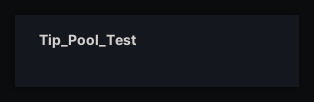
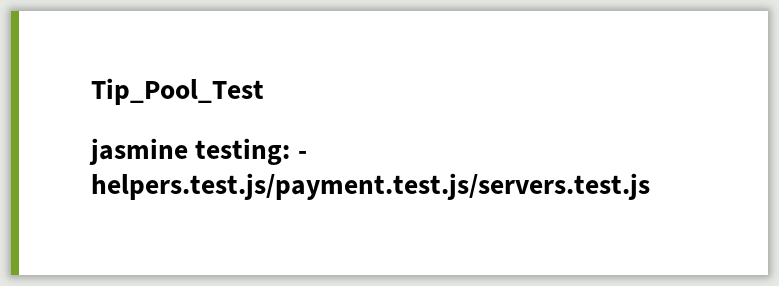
+ jasmine testing: - helpers.test.js/payment.test.js/servers.test.js

